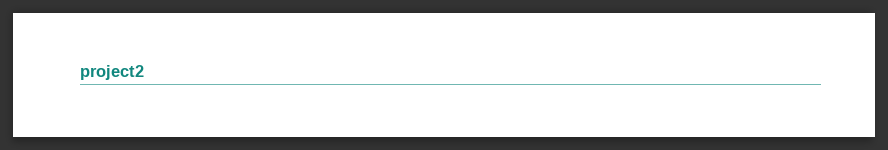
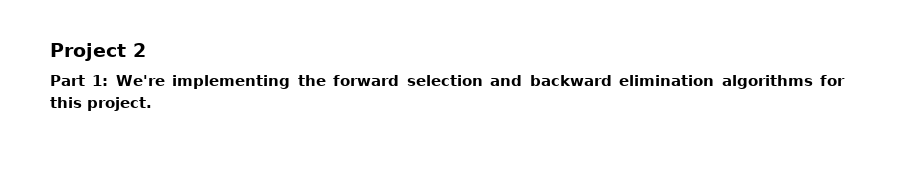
- project2
+ Project 2
+ Part 1: We're implementing the forward selection and backward elimination algorithms for this project.

